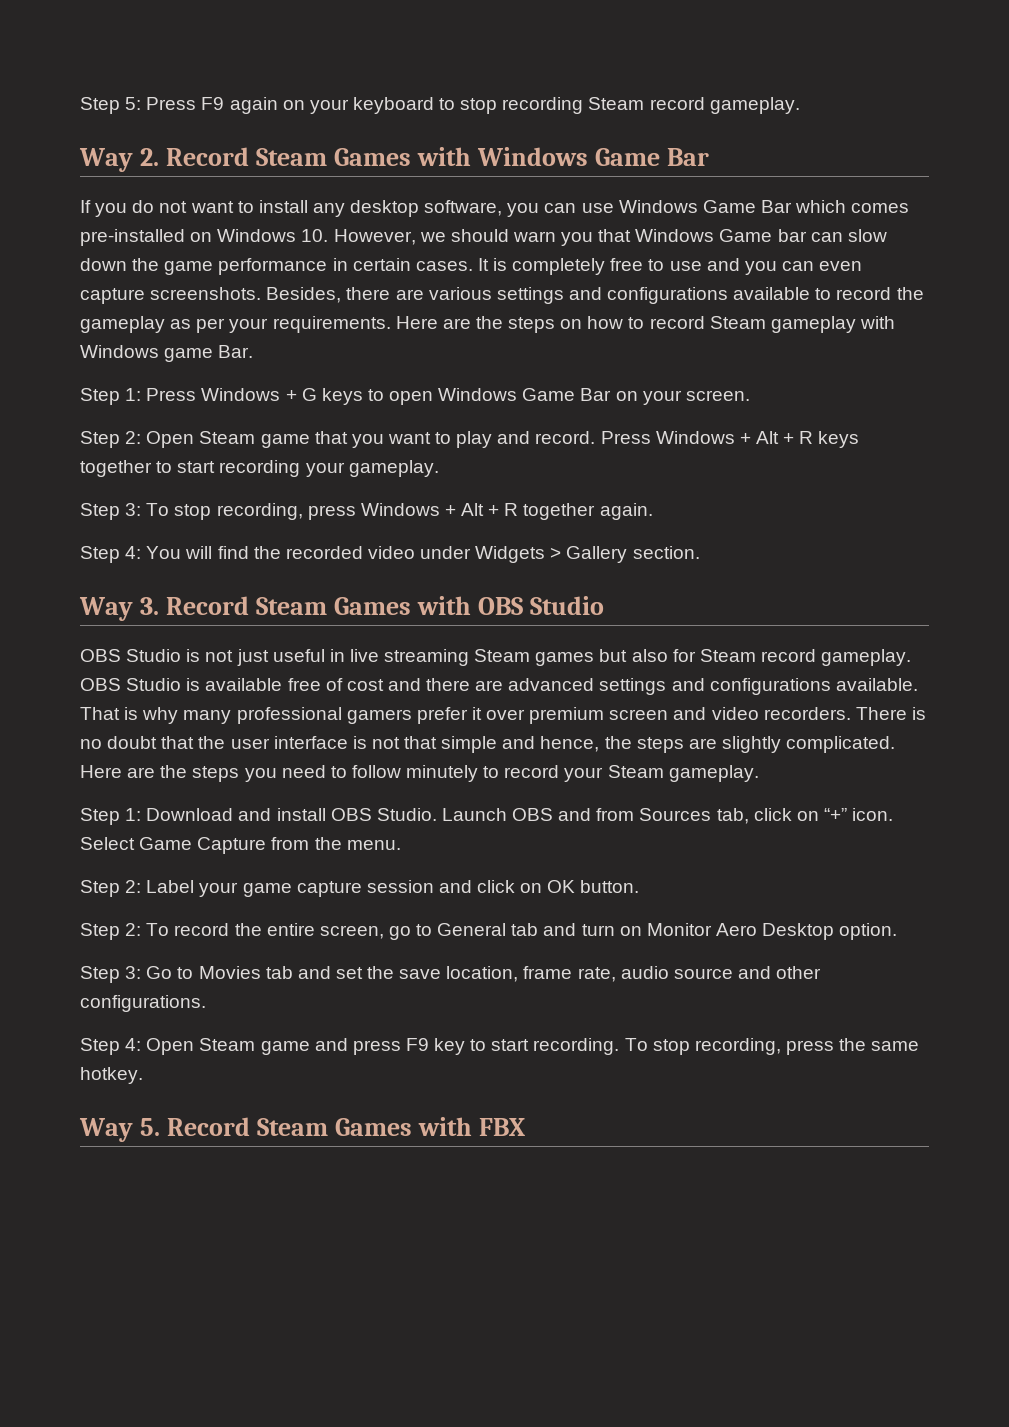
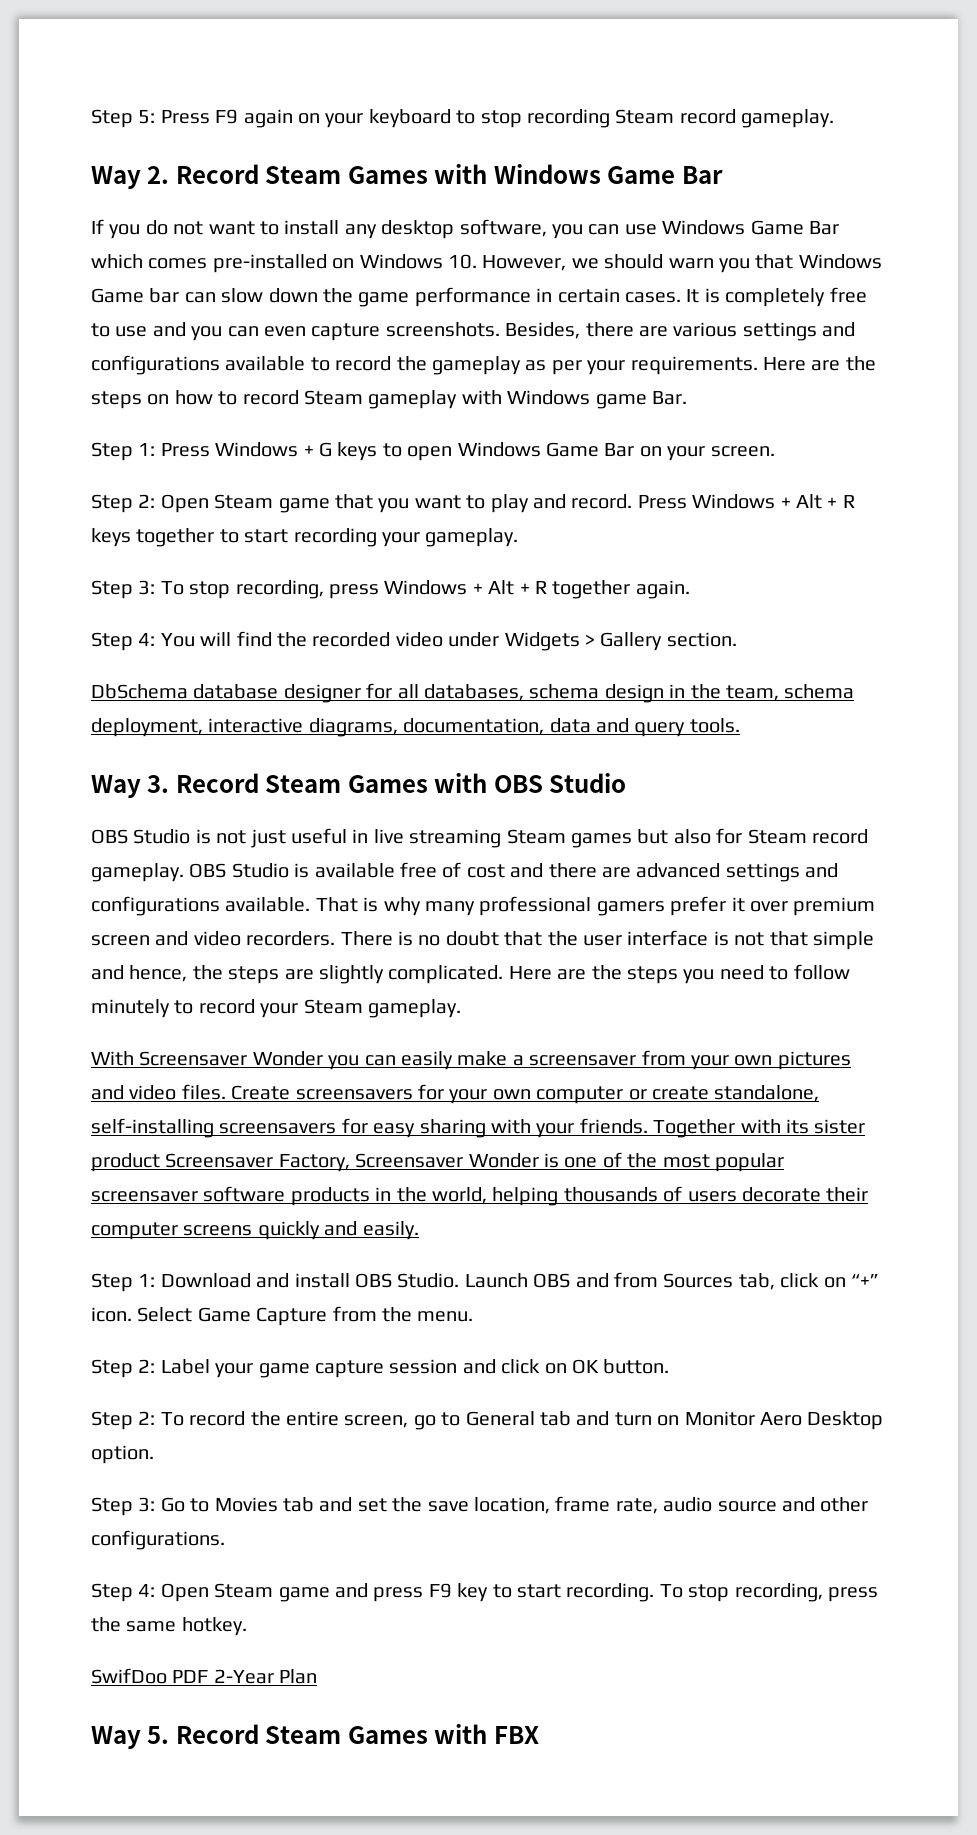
+ DbSchema database designer for all databases, schema design in the team, schema deployment, interactive diagrams, documentation, data and query tools.
+ With Screensaver Wonder you can easily make a screensaver from your own pictures and video files. Create screensavers for your own computer or create standalone, self-installing screensavers for easy sharing with your friends. Together with its sister product Screensaver Factory, Screensaver Wonder is one of the most popular screensaver software products in the world, helping thousands of users decorate their computer screens quickly and easily.
+ SwifDoo PDF 2-Year Plan

